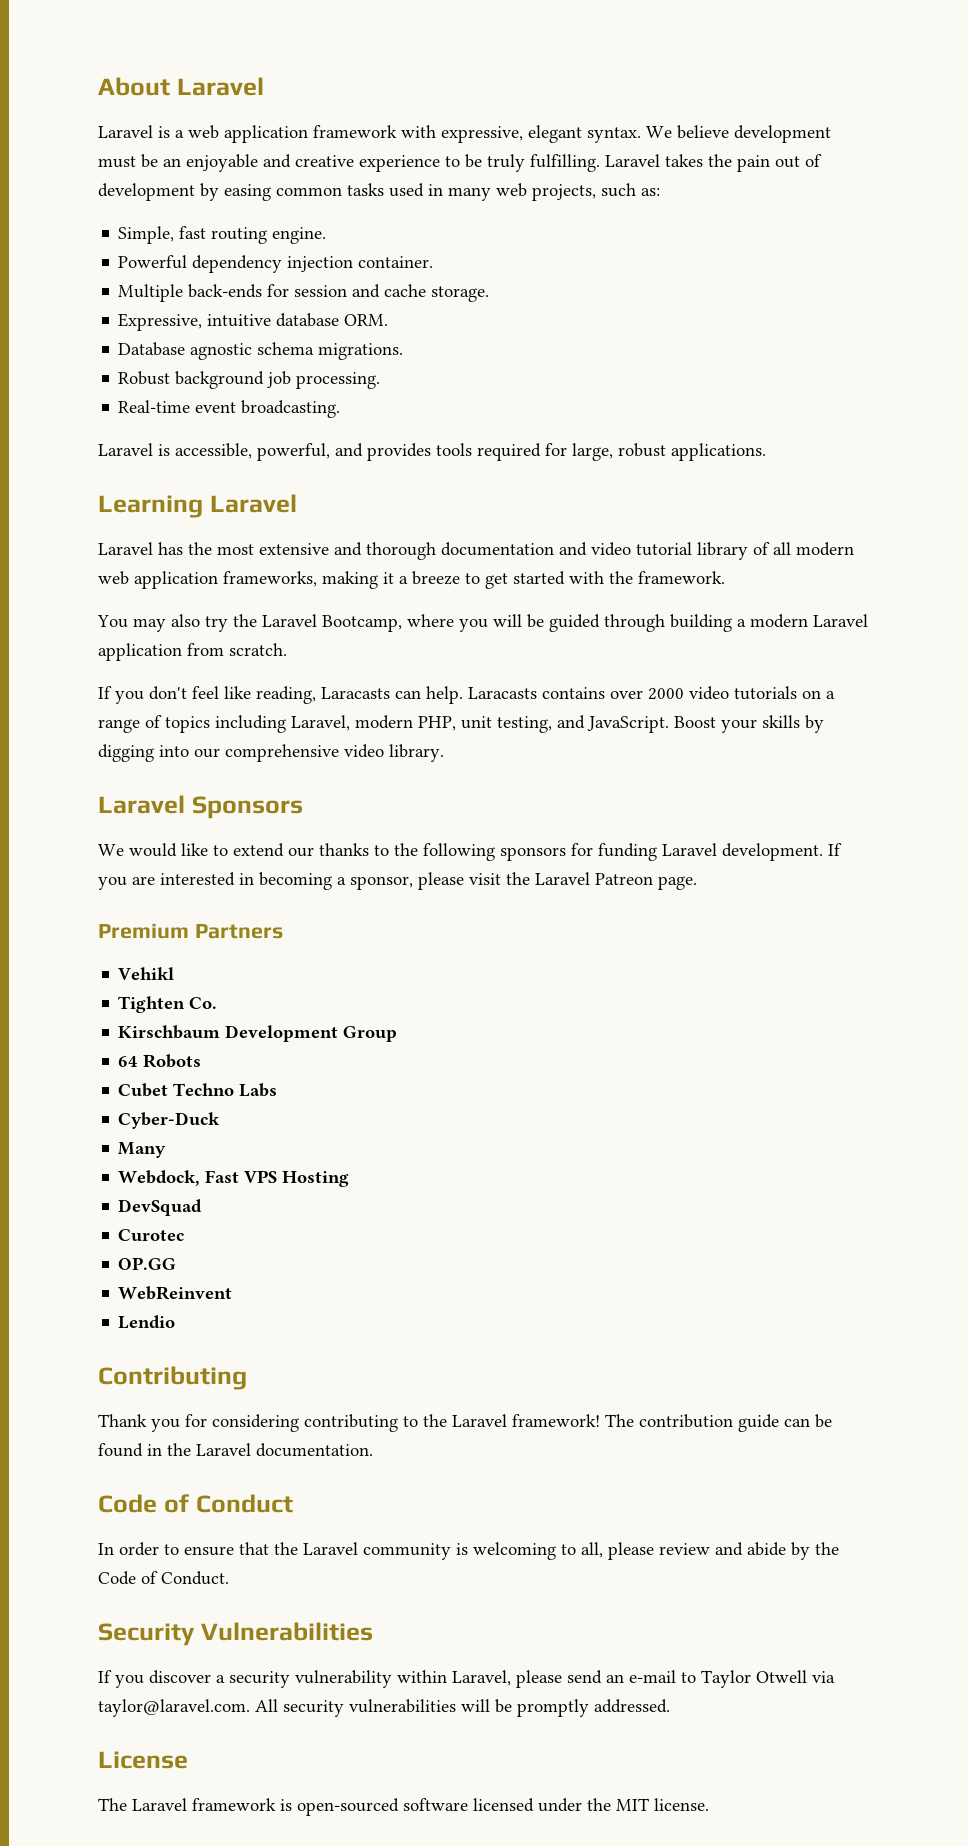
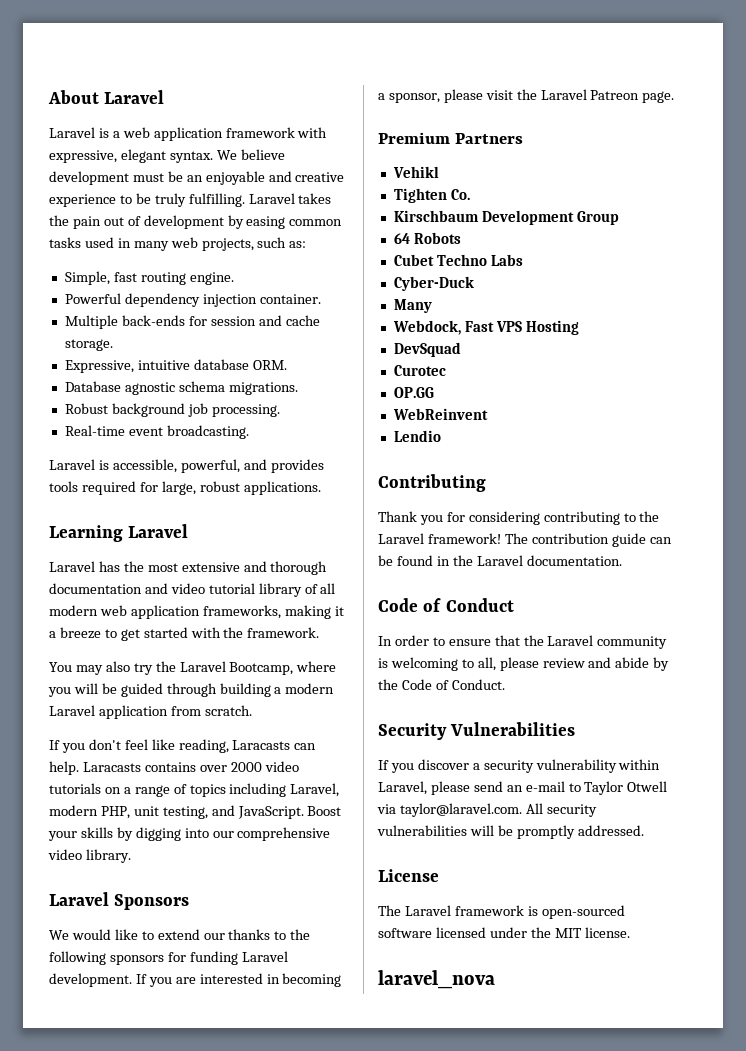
+ laravel_nova

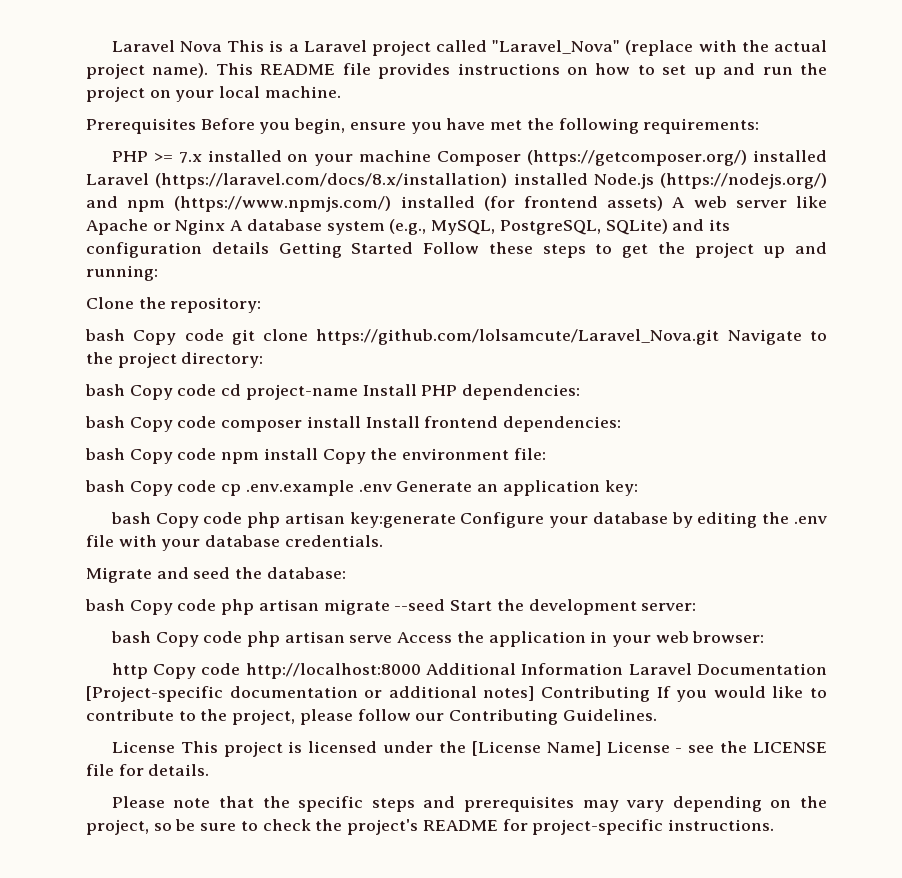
- About Laravel
- Laravel is a web application framework with expressive, elegant syntax. We believe development must be an enjoyable and creative experience to be truly fulfilling. Laravel takes the pain out of development by easing common tasks used in many web projects, such as:
- Simple, fast routing engine.
- Powerful dependency injection container.
- Multiple back-ends for session and cache storage.
- Expressive, intuitive database ORM.
- Database agnostic schema migrations.
- Robust background job processing.
- Real-time event broadcasting.
- Laravel is accessible, powerful, and provides tools required for large, robust applications.
- Learning Laravel
- Laravel has the most extensive and thorough documentation and video tutorial library of all modern web application frameworks, making it a breeze to get started with the framework.
- You may also try the Laravel Bootcamp, where you will be guided through building a modern Laravel application from scratch.
- If you don't feel like reading, Laracasts can help. Laracasts contains over 2000 video tutorials on a range of topics including Laravel, modern PHP, unit testing, and JavaScript. Boost your skills by digging into our comprehensive video library.
- Laravel Sponsors
- We would like to extend our thanks to the following sponsors for funding Laravel development. If you are interested in becoming a sponsor, please visit the Laravel Patreon page.
- Premium Partners
- Vehikl
- Tighten Co.
- Kirschbaum Development Group
- 64 Robots
- Cubet Techno Labs
- Cyber-Duck
- Many
- Webdock, Fast VPS Hosting
- DevSquad
- Curotec
- OP.GG
- WebReinvent
- Lendio
- Contributing
- Thank you for considering contributing to the Laravel framework! The contribution guide can be found in the Laravel documentation.
- Code of Conduct
- In order to ensure that the Laravel community is welcoming to all, please review and abide by the Code of Conduct.
- Security Vulnerabilities
- If you discover a security vulnerability within Laravel, please send an e-mail to Taylor Otwell via taylor@laravel.com. All security vulnerabilities will be promptly addressed.
- License
- The Laravel framework is open-sourced software licensed under the MIT license.
- laravel_nova
+ Laravel Nova This is a Laravel project called "Laravel_Nova" (replace with the actual project name). This README file provides instructions on how to set up and run the project on your local machine.
+ Prerequisites Before you begin, ensure you have met the following requirements:
+ PHP >= 7.x installed on your machine Composer (https://getcomposer.org/) installed Laravel (https://laravel.com/docs/8.x/installation) installed Node.js (https://nodejs.org/) and npm (https://www.npmjs.com/) installed (for frontend assets) A web server like Apache or Nginx A database system (e.g., MySQL, PostgreSQL, SQLite) and its configuration details Getting Started Follow these steps to get the project up and running:
+ Clone the repository:
+ bash Copy code git clone https://github.com/lolsamcute/Laravel_Nova.git Navigate to the project directory:
+ bash Copy code cd project-name Install PHP dependencies:
+ bash Copy code composer install Install frontend dependencies:
+ bash Copy code npm install Copy the environment file:
+ bash Copy code cp .env.example .env Generate an application key:
+ bash Copy code php artisan key:generate Configure your database by editing the .env file with your database credentials.
+ Migrate and seed the database:
+ bash Copy code php artisan migrate --seed Start the development server:
+ bash Copy code php artisan serve Access the application in your web browser:
+ http Copy code http://localhost:8000 Additional Information Laravel Documentation [Project-specific documentation or additional notes] Contributing If you would like to contribute to the project, please follow our Contributing Guidelines.
+ License This project is licensed under the [License Name] License - see the LICENSE file for details.
+ Please note that the specific steps and prerequisites may vary depending on the project, so be sure to check the project's README for project-specific instructions.

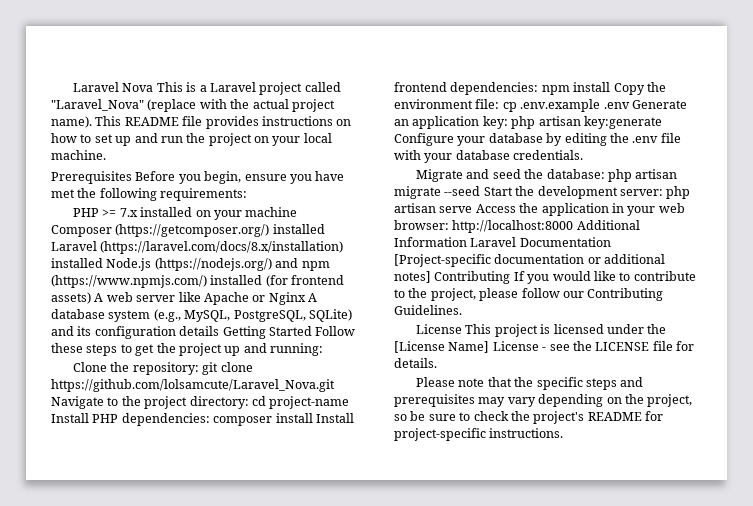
- Clone the repository:
- bash Copy code git clone https://github.com/lolsamcute/Laravel_Nova.git Navigate to the project directory:
- bash Copy code cd project-name Install PHP dependencies:
- bash Copy code composer install Install frontend dependencies:
- bash Copy code npm install Copy the environment file:
- bash Copy code cp .env.example .env Generate an application key:
- bash Copy code php artisan key:generate Configure your database by editing the .env file with your database credentials.
+ Clone the repository: git clone https://github.com/lolsamcute/Laravel_Nova.git Navigate to the project directory: cd project-name Install PHP dependencies: composer install Install frontend dependencies: npm install Copy the environment file: cp .env.example .env Generate an application key: php artisan key:generate Configure your database by editing the .env file with your database credentials.
- Migrate and seed the database:
- bash Copy code php artisan migrate --seed Start the development server:
- bash Copy code php artisan serve Access the application in your web browser:
- http Copy code http://localhost:8000 Additional Information Laravel Documentation [Project-specific documentation or additional notes] Contributing If you would like to contribute to the project, please follow our Contributing Guidelines.
+ Migrate and seed the database: php artisan migrate --seed Start the development server: php artisan serve Access the application in your web browser: http://localhost:8000 Additional Information Laravel Documentation [Project-specific documentation or additional notes] Contributing If you would like to contribute to the project, please follow our Contributing Guidelines.

